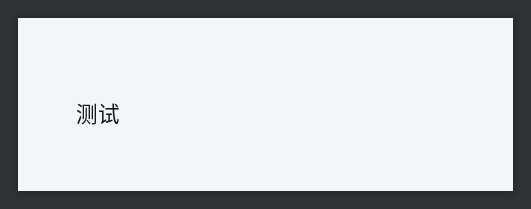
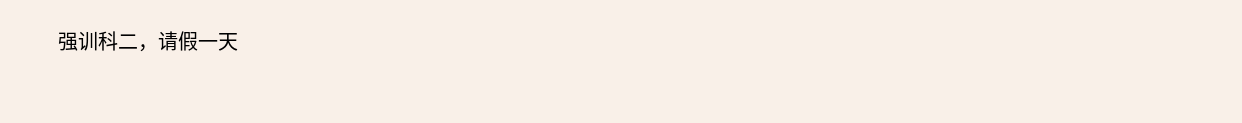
- 测试
+ 强训科二，请假一天

